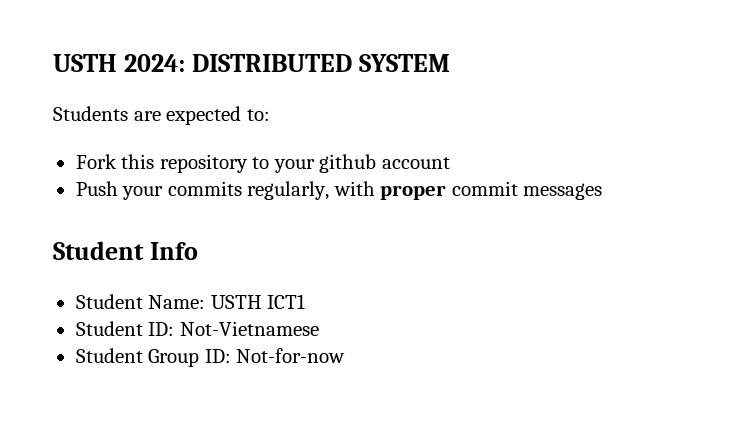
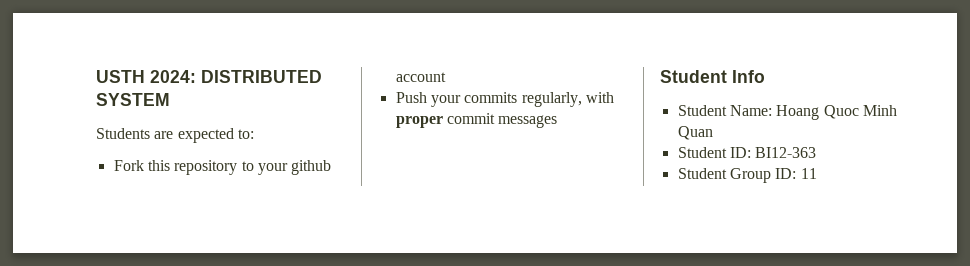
- Student Name: USTH ICT1
+ Student Name: Hoang Quoc Minh Quan
- Student ID: Not-Vietnamese
+ Student ID: BI12-363
- Student Group ID: Not-for-now
+ Student Group ID: 11

